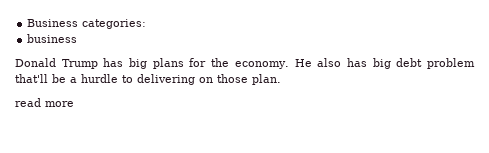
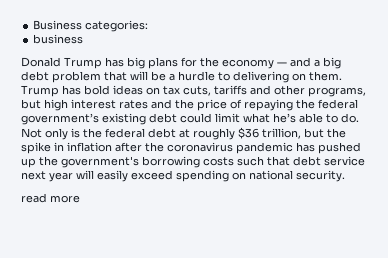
- Donald Trump has big plans for the economy. He also has big debt problem that'll be a hurdle to delivering on those plan.
+ Donald Trump has big plans for the economy — and a big debt problem that will be a hurdle to delivering on them. Trump has bold ideas on tax cuts, tariffs and other programs, but high interest rates and the price of repaying the federal government’s existing debt could limit what he’s able to do. Not only is the federal debt at roughly $36 trillion, but the spike in inflation after the coronavirus pandemic has pushed up the government's borrowing costs such that debt service next year will easily exceed spending on national security.

